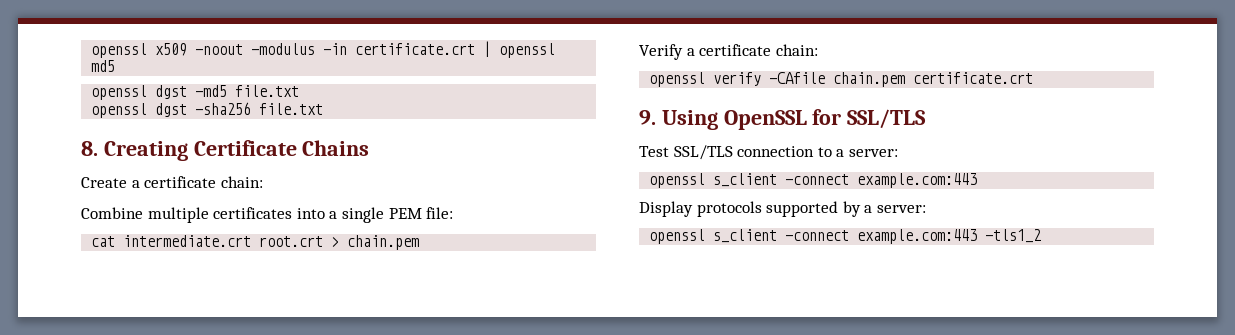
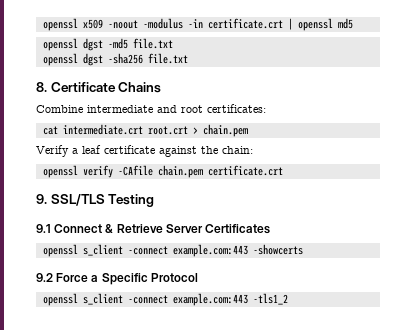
- 8. Creating Certificate Chains
+ 8. Certificate Chains
- Create a certificate chain:
- Combine multiple certificates into a single PEM file:
+ Combine intermediate and root certificates:
- Verify a certificate chain:
+ Verify a leaf certificate against the chain:
- 9. Using OpenSSL for SSL/TLS
- Test SSL/TLS connection to a server:
- openssl s_client -connect example.com:443
- Display protocols supported by a server:
+ 9. SSL/TLS Testing
+ 9.1 Connect & Retrieve Server Certificates
+ openssl s_client -connect example.com:443 -showcerts
+ 9.2 Force a Specific Protocol

